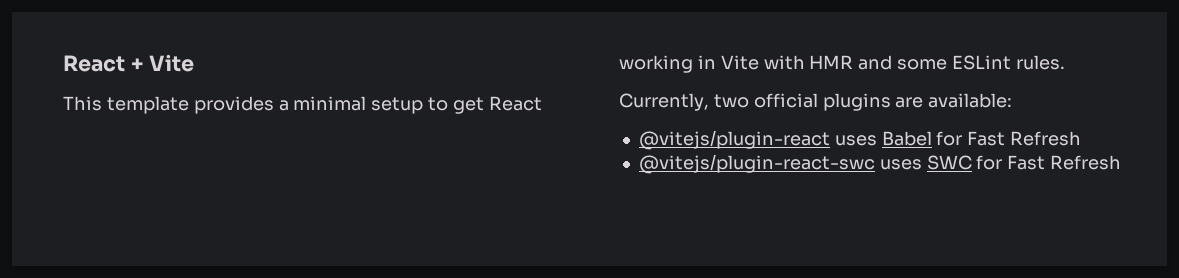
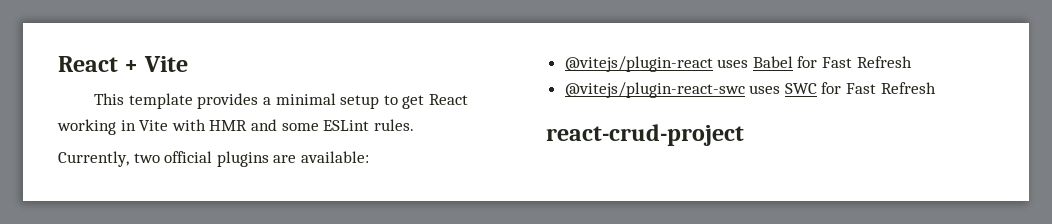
+ react-crud-project

